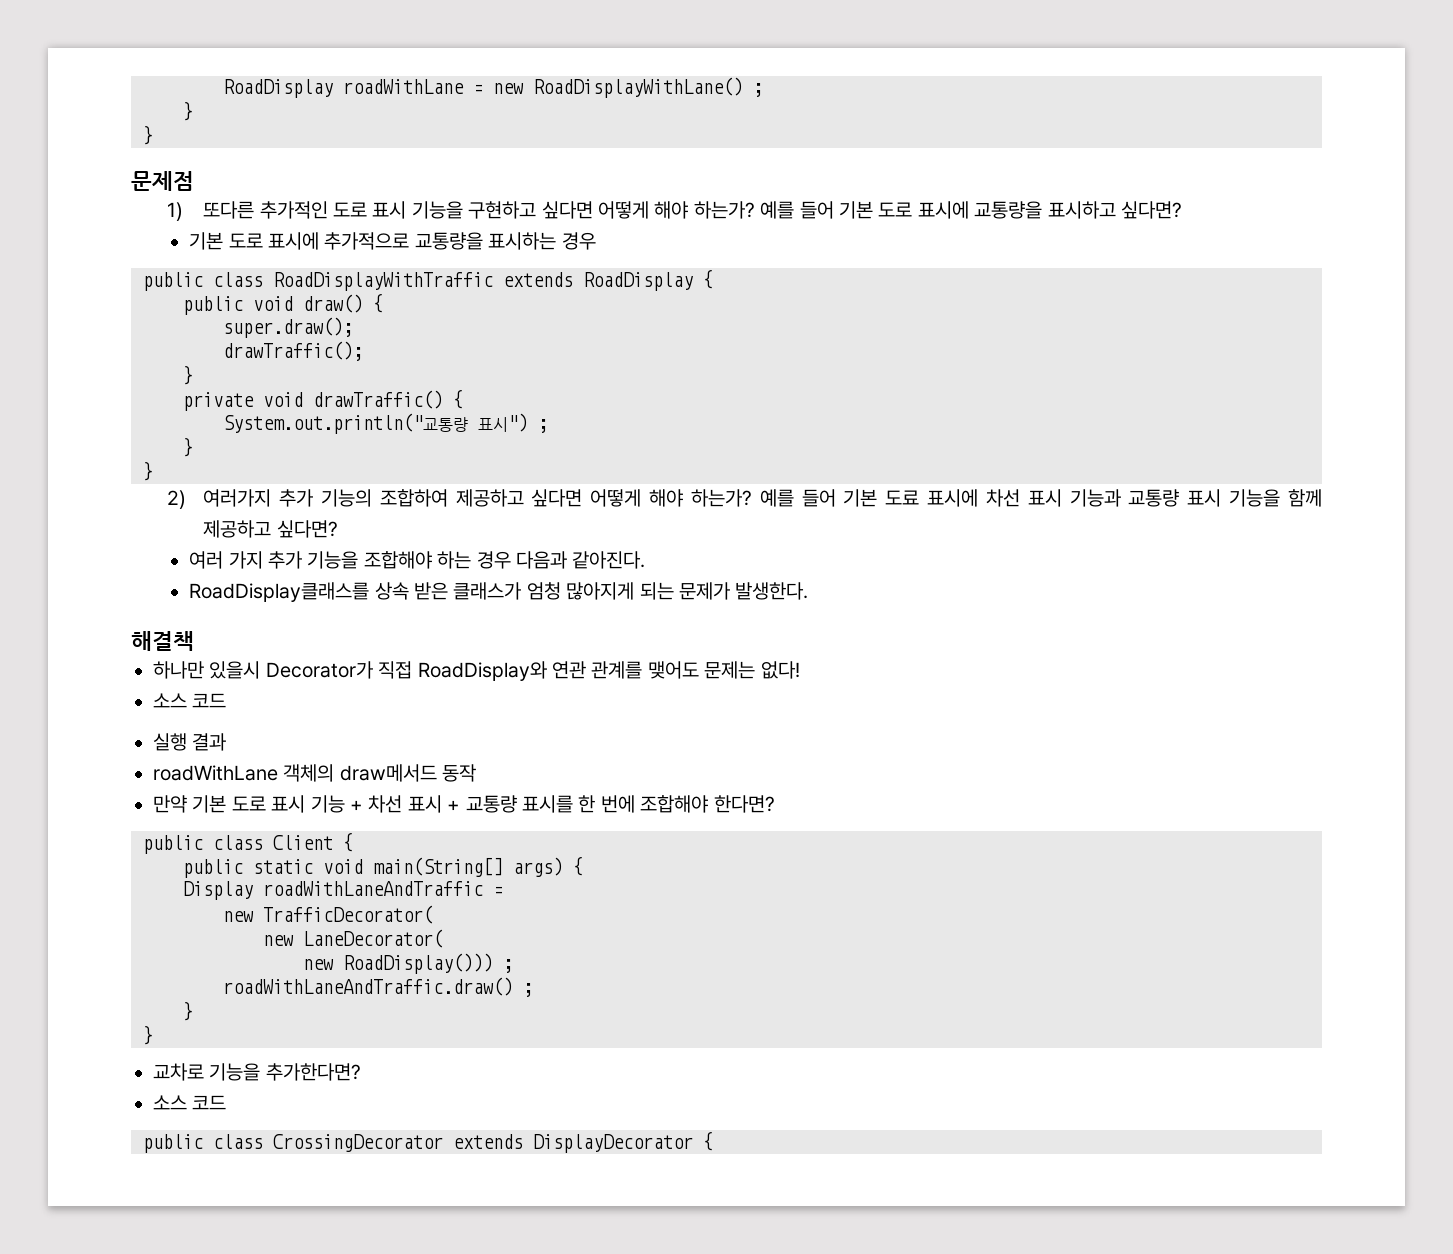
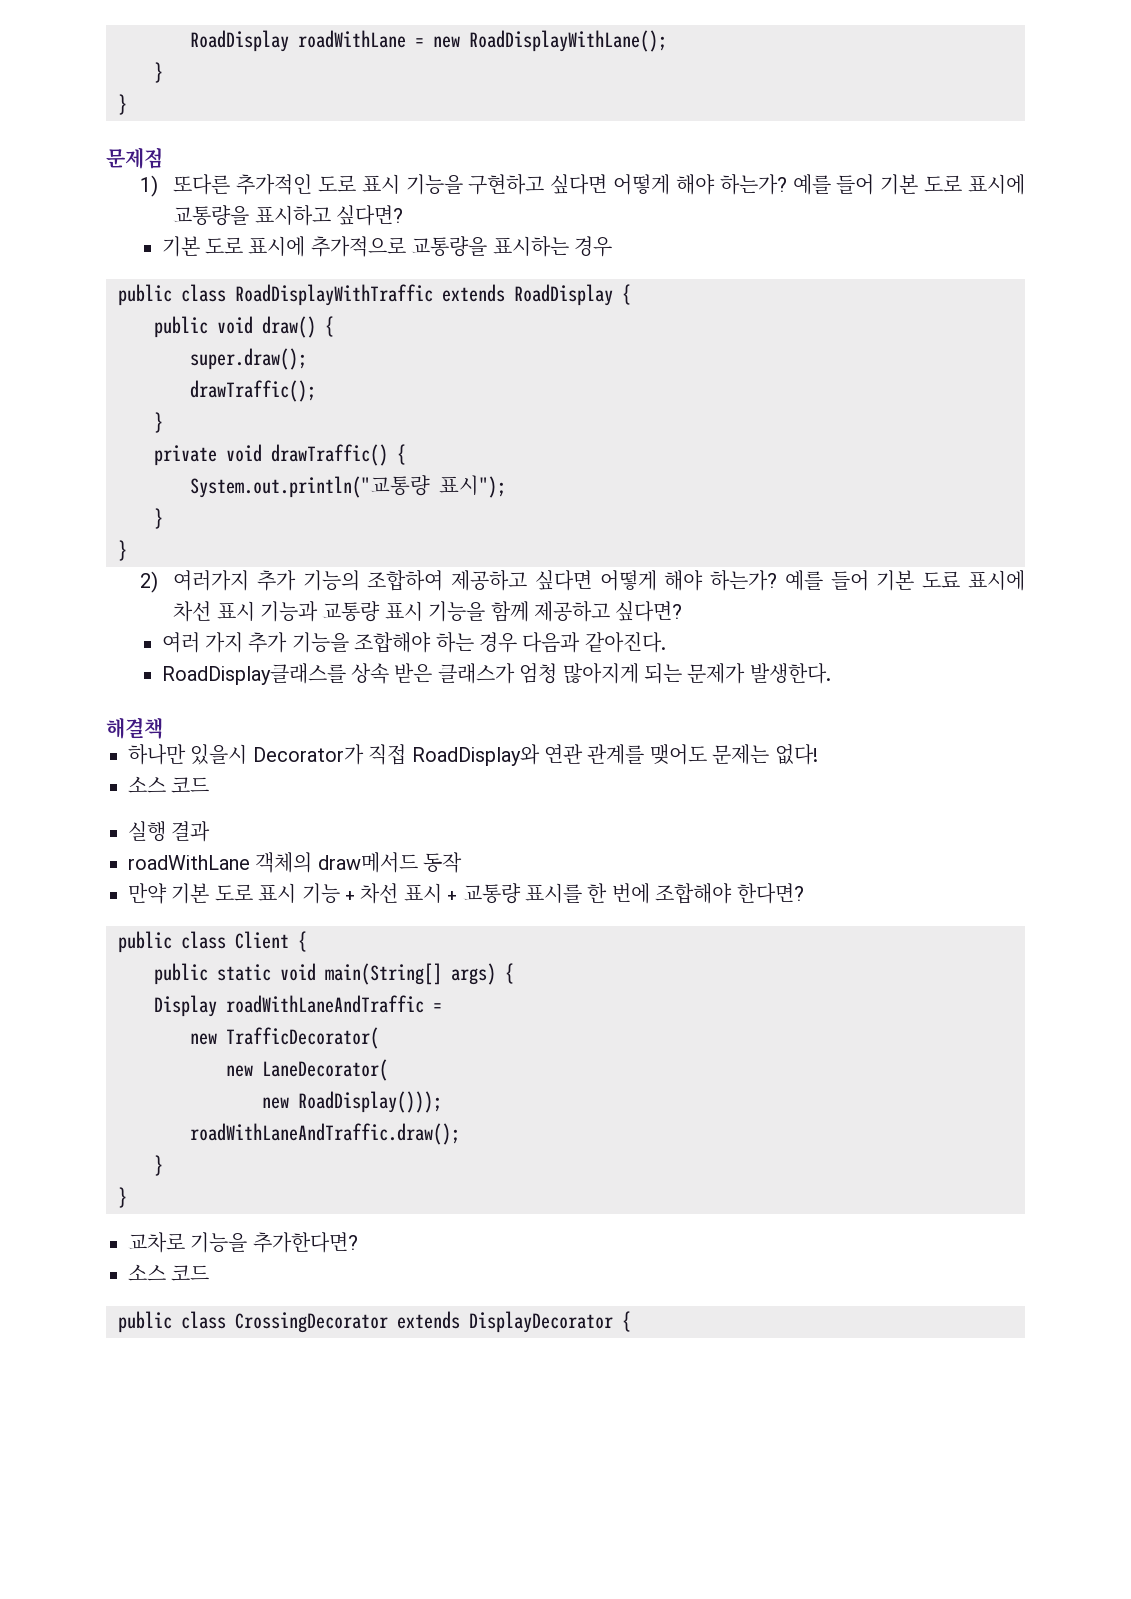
- RoadDisplay roadWithLane = new RoadDisplayWithLane() ;
+ RoadDisplay roadWithLane = new RoadDisplayWithLane();
- System.out.println("교통량 표시") ;
+ System.out.println("교통량 표시");
- new RoadDisplay())) ;
- roadWithLaneAndTraffic.draw() ;
+ new RoadDisplay()));
+ roadWithLaneAndTraffic.draw();

